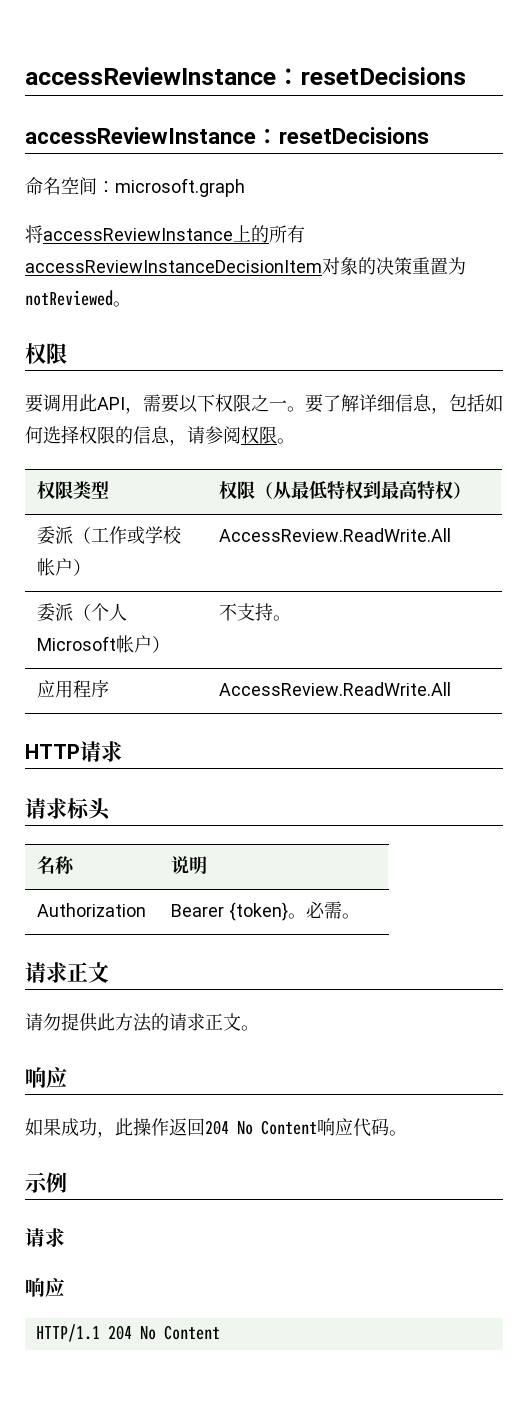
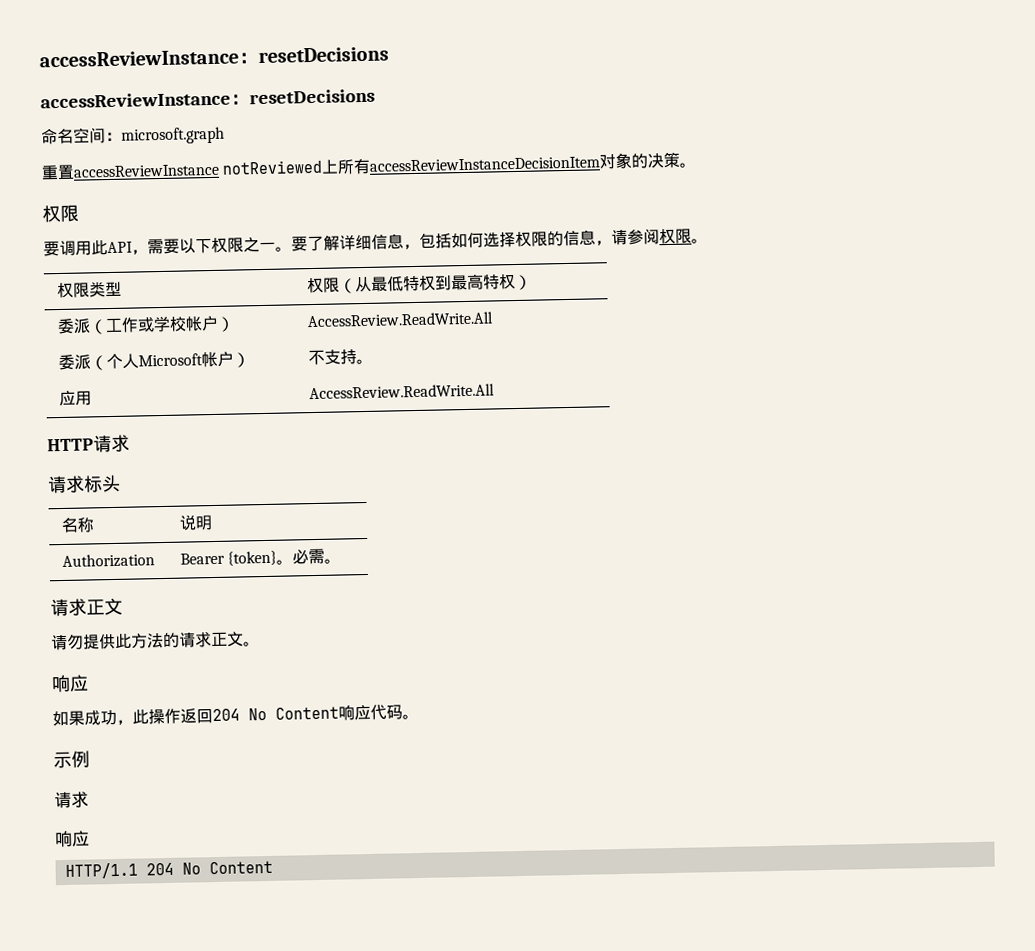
- 将accessReviewInstance上的所有accessReviewInstanceDecisionItem对象的决策重置为notReviewed。
+ 重置accessReviewInstance notReviewed上所有accessReviewInstanceDecisionItem对象的决策。
- 应用程序 | AccessReview.ReadWrite.All
+ 应用 | AccessReview.ReadWrite.All

